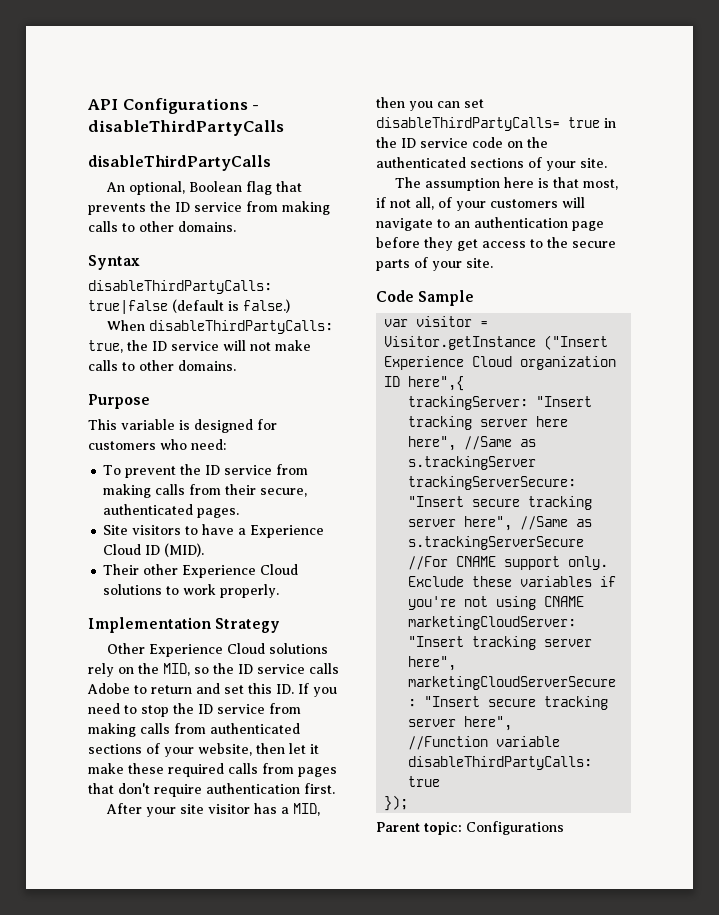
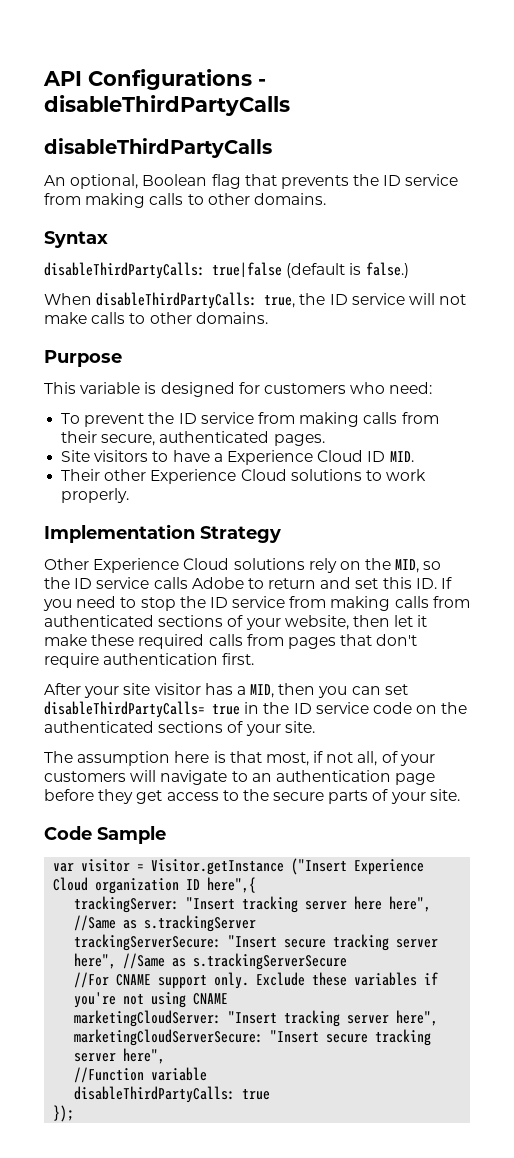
- Site visitors to have a Experience Cloud ID (MID).
+ Site visitors to have a Experience Cloud ID MID.
- Parent topic: Configurations

